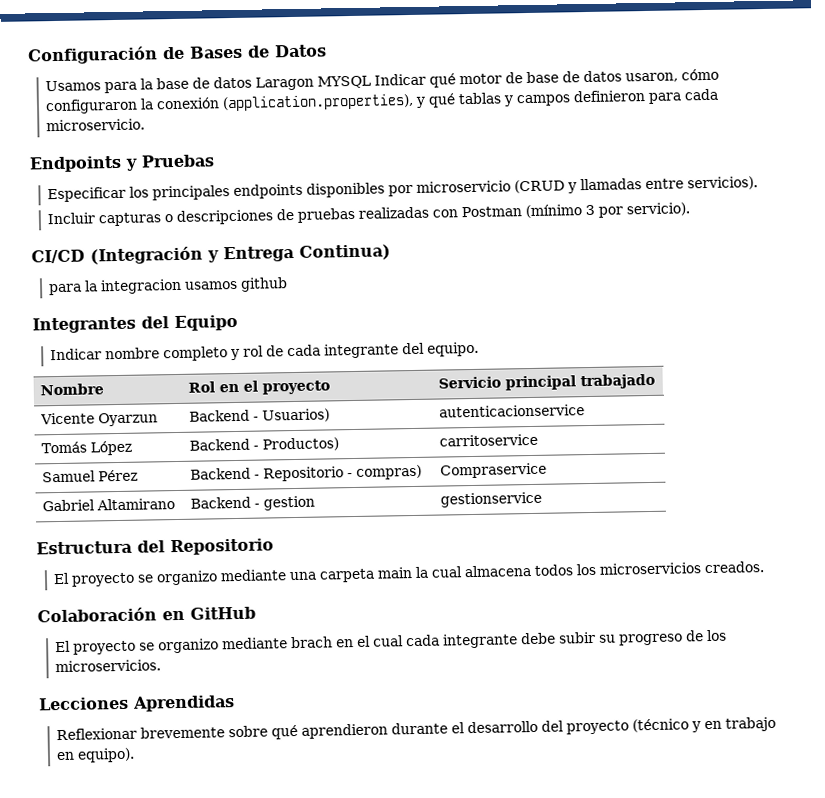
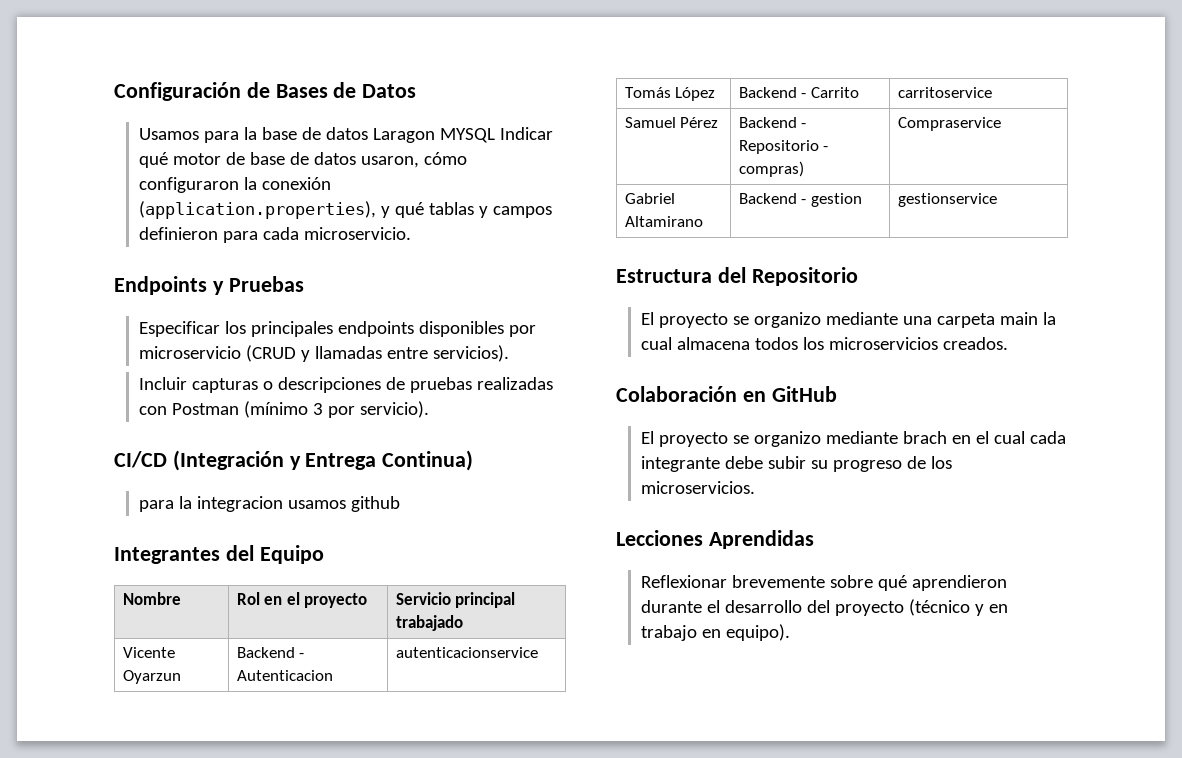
- Indicar nombre completo y rol de cada integrante del equipo.
- Vicente Oyarzun | Backend - Usuarios) | autenticacionservice
+ Vicente Oyarzun | Backend - Autenticacion | autenticacionservice
- Tomás López | Backend - Productos) | carritoservice
+ Tomás López | Backend - Carrito | carritoservice

